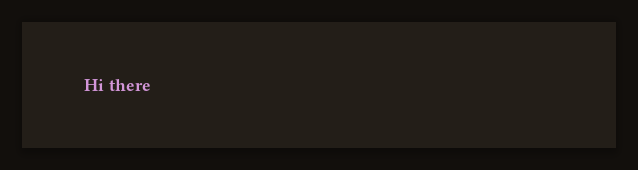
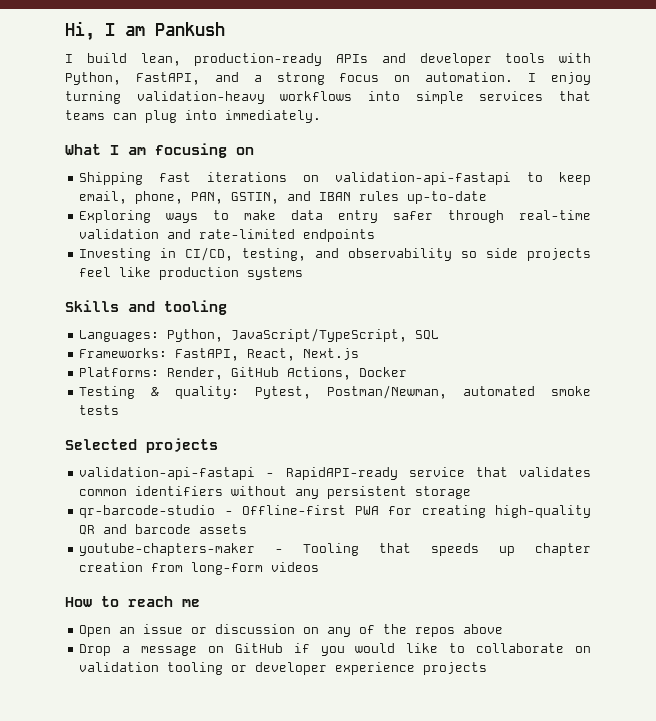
- Hi there
+ Hi, I am Pankush
+ I build lean, production-ready APIs and developer tools with Python, FastAPI, and a strong focus on automation. I enjoy turning validation-heavy workflows into simple services that teams can plug into immediately.
+ What I am focusing on
+ Shipping fast iterations on validation-api-fastapi to keep email, phone, PAN, GSTIN, and IBAN rules up-to-date
+ Exploring ways to make data entry safer through real-time validation and rate-limited endpoints
+ Investing in CI/CD, testing, and observability so side projects feel like production systems
+ Skills and tooling
+ Languages: Python, JavaScript/TypeScript, SQL
+ Frameworks: FastAPI, React, Next.js
+ Platforms: Render, GitHub Actions, Docker
+ Testing & quality: Pytest, Postman/Newman, automated smoke tests
+ Selected projects
+ validation-api-fastapi - RapidAPI-ready service that validates common identifiers without any persistent storage
+ qr-barcode-studio - Offline-first PWA for creating high-quality QR and barcode assets
+ youtube-chapters-maker - Tooling that speeds up chapter creation from long-form videos
+ How to reach me
+ Open an issue or discussion on any of the repos above
+ Drop a message on GitHub if you would like to collaborate on validation tooling or developer experience projects

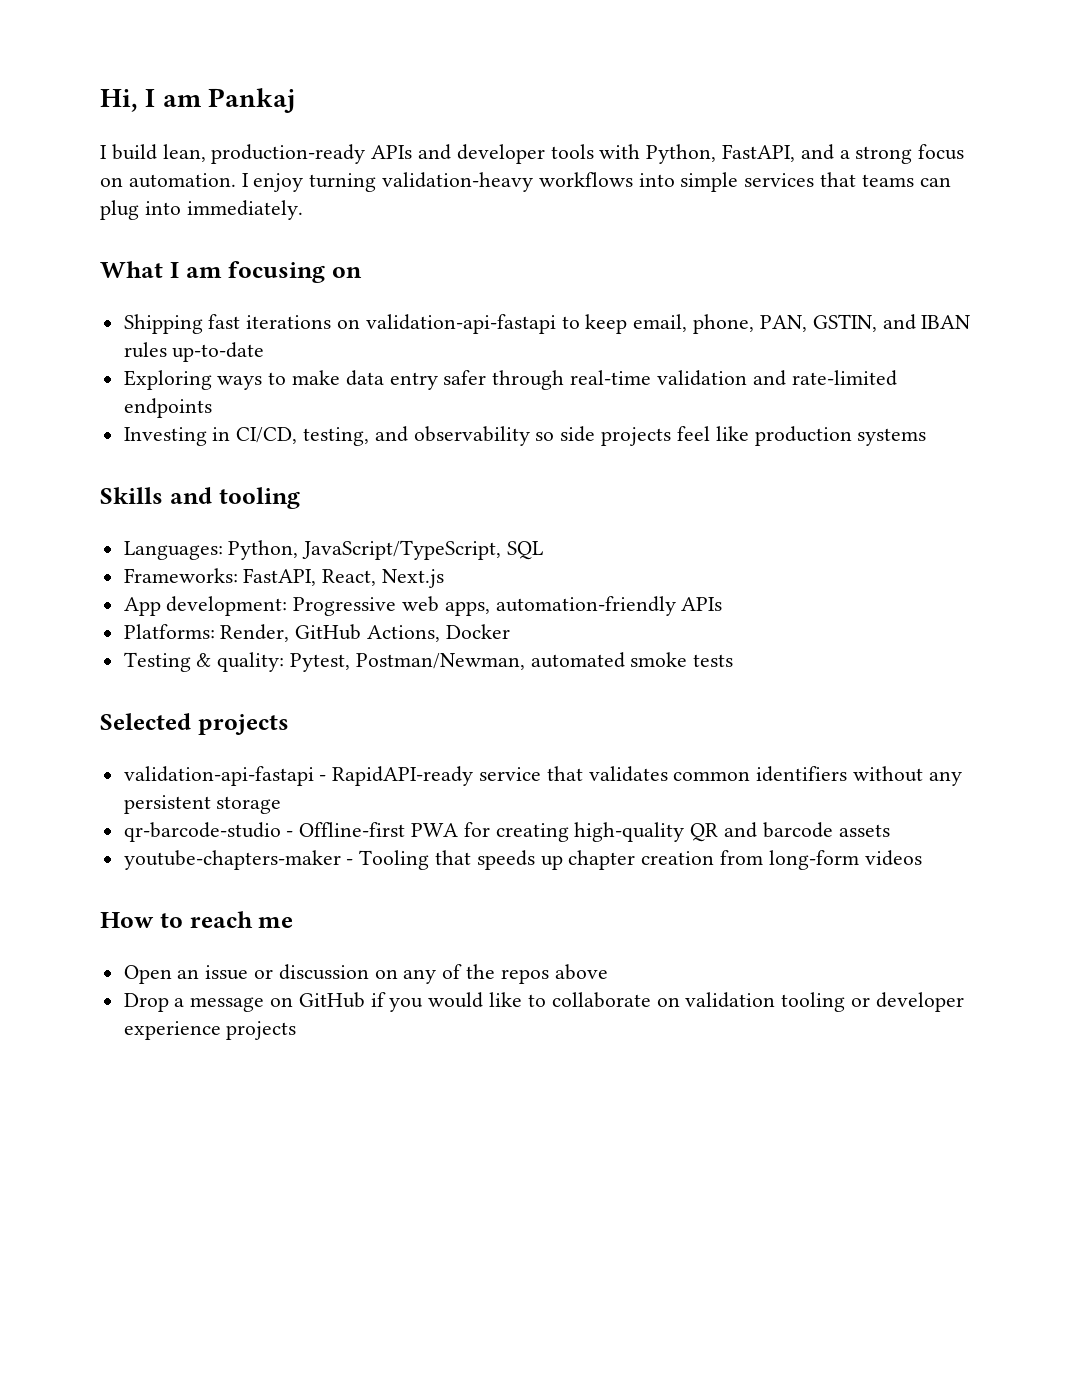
- Hi, I am Pankush
+ Hi, I am Pankaj
+ App development: Progressive web apps, automation-friendly APIs

